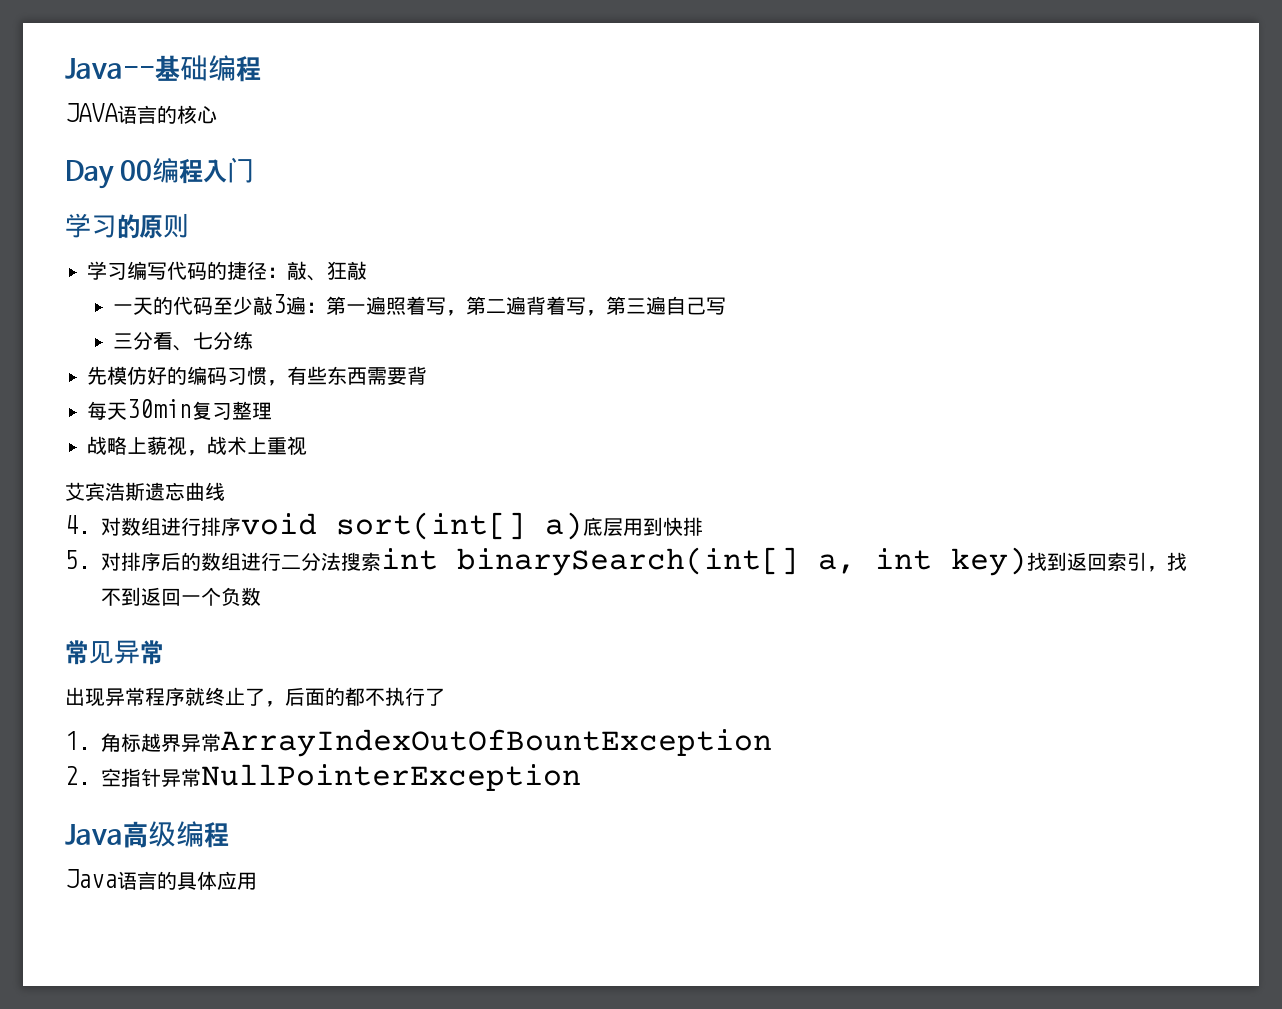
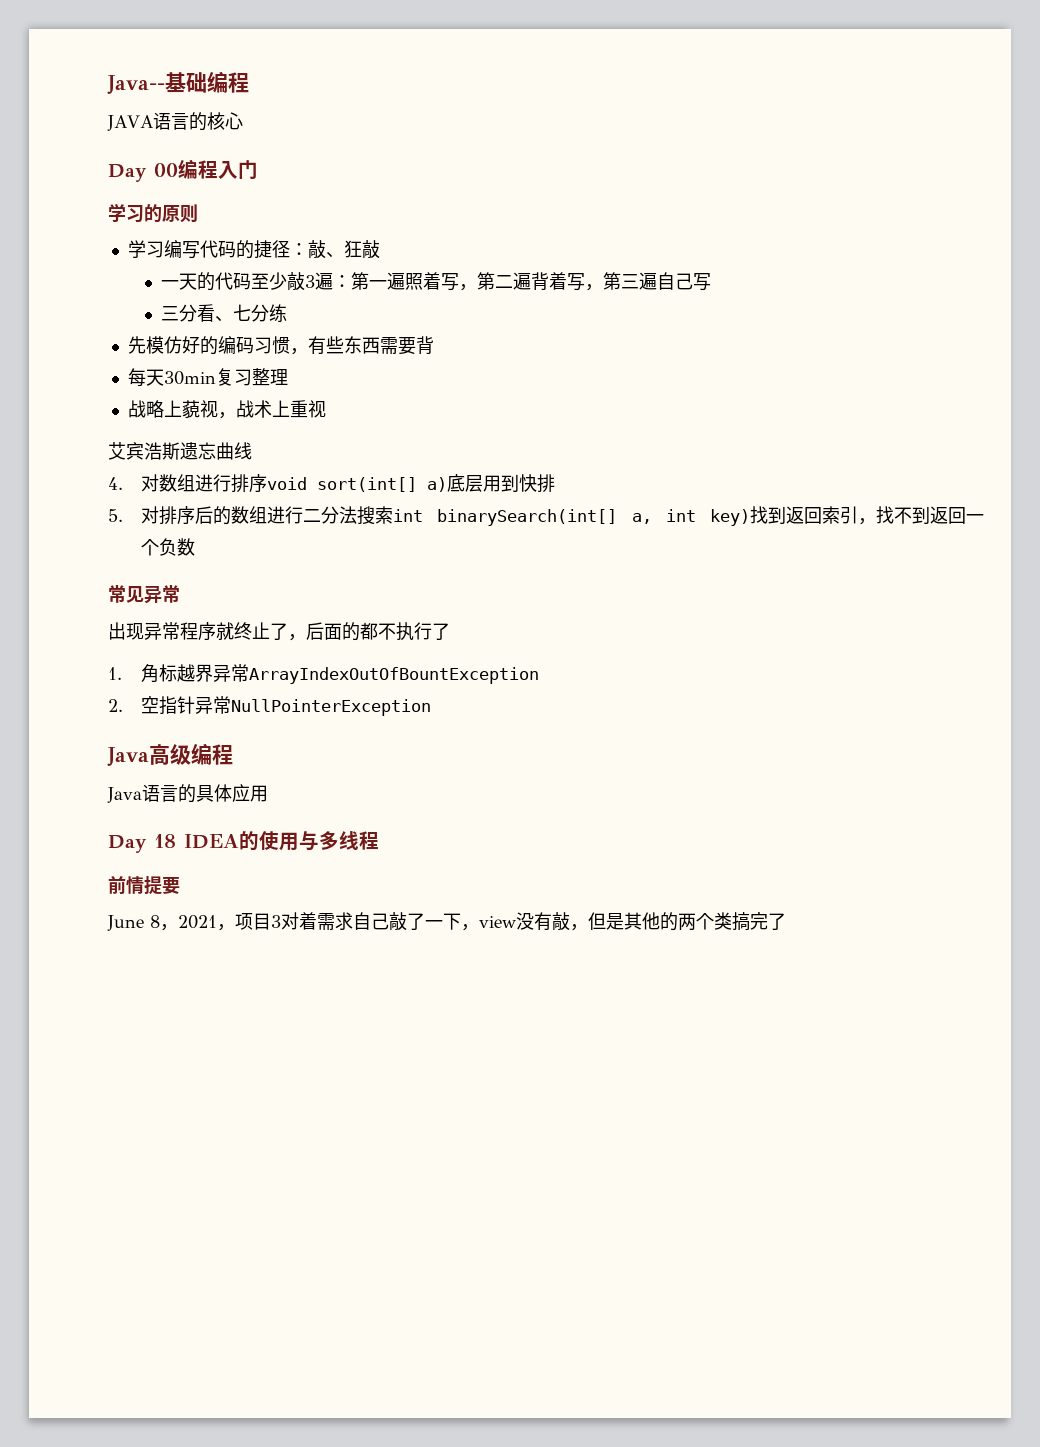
+ Day 18 IDEA的使用与多线程
+ 前情提要
+ June 8，2021，项目3对着需求自己敲了一下，view没有敲，但是其他的两个类搞完了

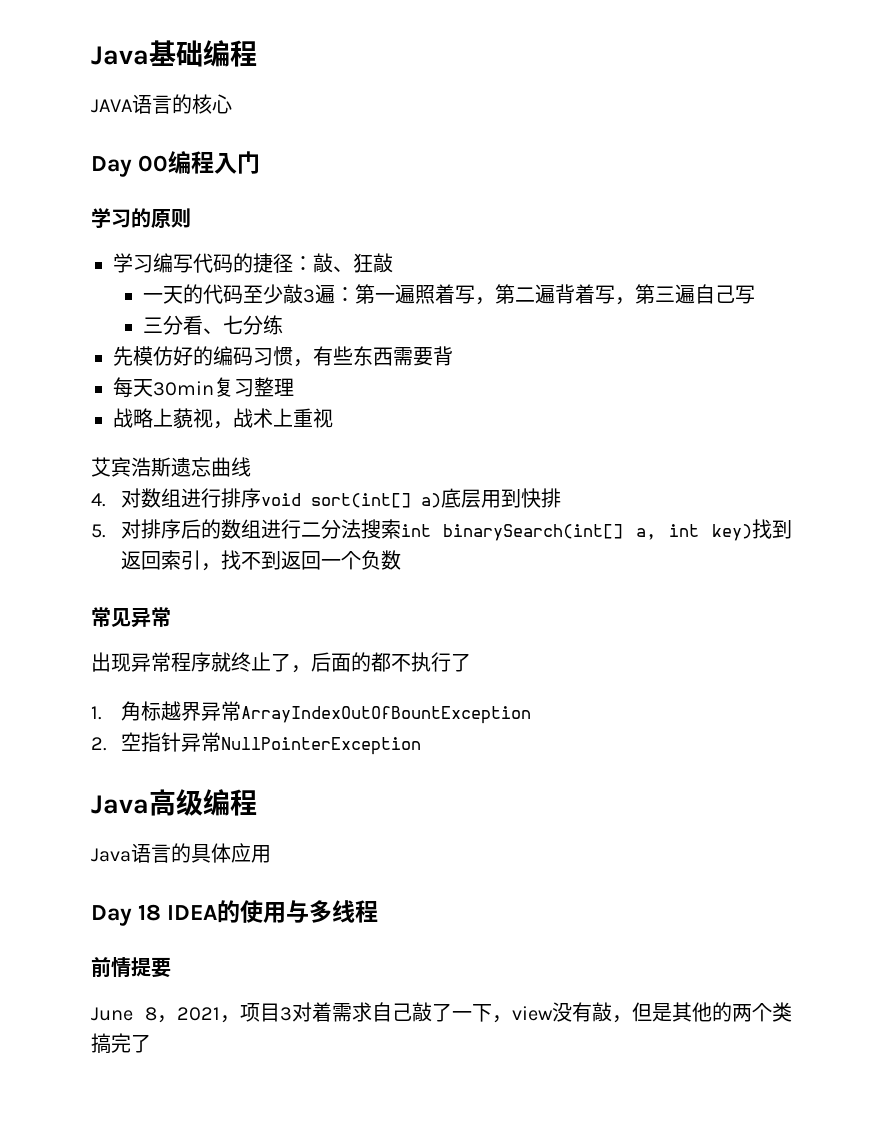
- Java--基础编程
+ Java基础编程

